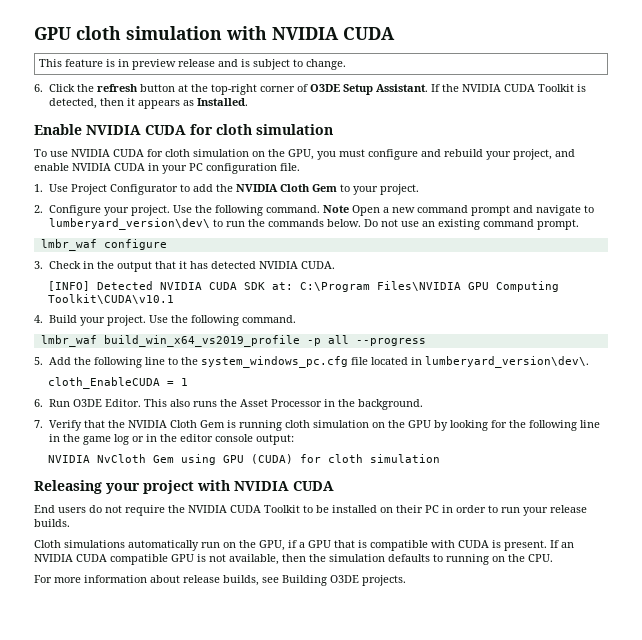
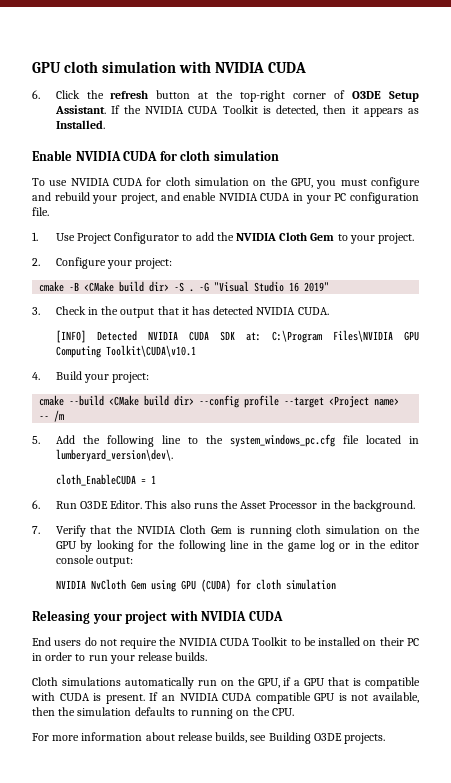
- This feature is in preview release and is subject to change.
- 2. Configure your project. Use the following command. Note Open a new command prompt and navigate to lumberyard_version\dev\ to run the commands below. Do not use an existing command prompt.
- lmbr_waf configure
+ 2. Configure your project:
+ cmake -B <CMake build dir> -S . -G "Visual Studio 16 2019"
- 4. Build your project. Use the following command.
- lmbr_waf build_win_x64_vs2019_profile -p all --progress
+ 4. Build your project:
+ cmake --build <CMake build dir> --config profile --target <Project name> -- /m

